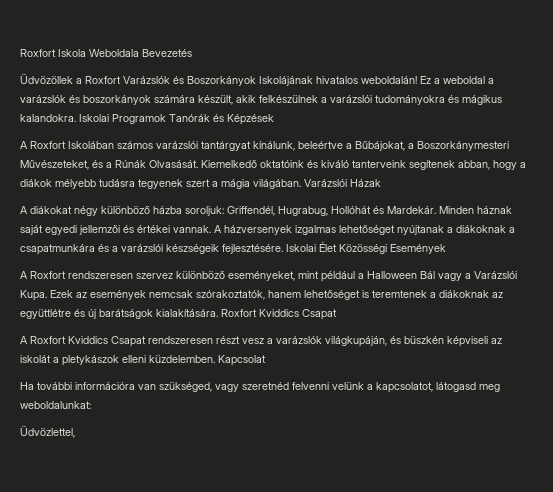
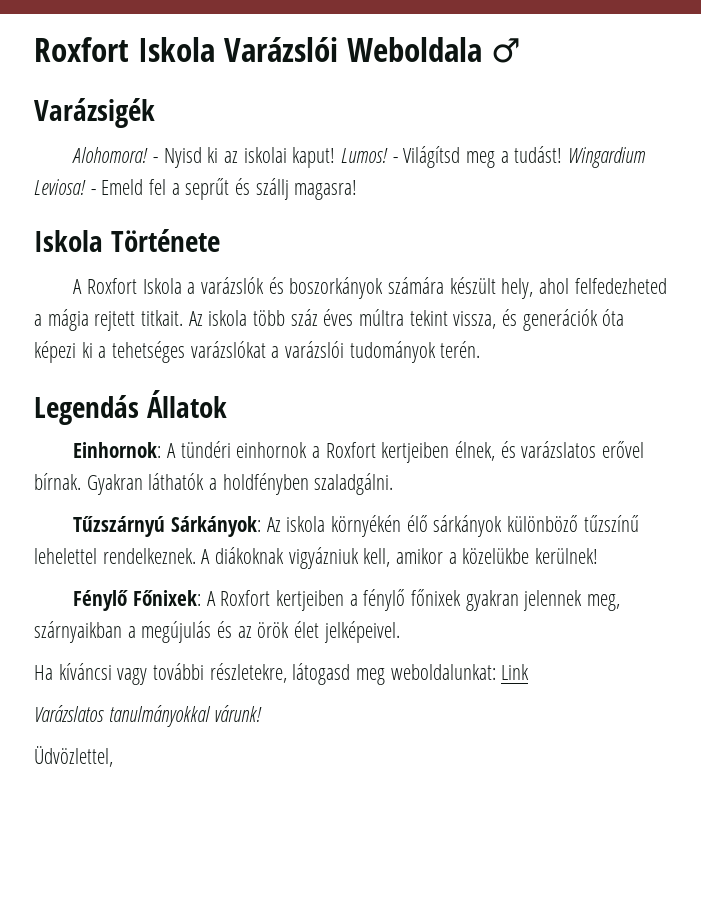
- Roxfort Iskola Weboldala Bevezetés
- Üdvözöllek a Roxfort Varázslók és Boszorkányok Iskolájának hivatalos weboldalán! Ez a weboldal a varázslók és boszorkányok számára készült, akik felkészülnek a varázslói tudományokra és mágikus kalandokra. Iskolai Programok Tanórák és Képzések
- A Roxfort Iskolában számos varázslói tantárgyat kínálunk, beleértve a Bűbájokat, a Boszorkánymesteri Művészeteket, és a Rúnák Olvasását. Kiemelkedő oktatóink és kiváló tanterveink segítenek abban, hogy a diákok mélyebb tudásra tegyenek szert a mágia világában. Varázslói Házak
- A diákokat négy különböző házba soroljuk: Griffendél, Hugrabug, Hollóhát és Mardekár. Minden háznak saját egyedi jellemzői és értékei vannak. A házversenyek izgalmas lehetőséget nyújtanak a diákoknak a csapatmunkára és a varázslói készségeik fejlesztésére. Iskolai Élet Közösségi Események
- A Roxfort rendszeresen szervez különböző eseményeket, mint például a Halloween Bál vagy a Varázslói Kupa. Ezek az események nemcsak szórakoztatók, hanem lehetőséget is teremtenek a diákoknak az együttlétre és új barátságok kialakítására. Roxfort Kviddics Csapat
- A Roxfort Kviddics Csapat rendszeresen részt vesz a varázslók világkupáján, és büszkén képviseli az iskolát a pletykászok elleni küzdelemben. Kapcsolat
- Ha további információra van szükséged, vagy szeretnéd felvenni velünk a kapcsolatot, látogasd meg weboldalunkat:
+ Roxfort Iskola Varázslói Weboldala ♂
+ Varázsigék
+ Alohomora! - Nyisd ki az iskolai kaput! Lumos! - Világítsd meg a tudást! Wingardium Leviosa! - Emeld fel a seprűt és szállj magasra!
+ Iskola Története
+ A Roxfort Iskola a varázslók és boszorkányok számára készült hely, ahol felfedezheted a mágia rejtett titkait. Az iskola több száz éves múltra tekint vissza, és generációk óta képezi ki a tehetséges varázslókat a varázslói tudományok terén.
+ Legendás Állatok
+ Einhornok: A tündéri einhornok a Roxfort kertjeiben élnek, és varázslatos erővel bírnak. Gyakran láthatók a holdfényben szaladgálni.
+ Tűzszárnyú Sárkányok: Az iskola környékén élő sárkányok különböző tűzszínű lehelettel rendelkeznek. A diákoknak vigyázniuk kell, amikor a közelükbe kerülnek!
+ Fénylő Főnixek: A Roxfort kertjeiben a fénylő főnixek gyakran jelennek meg, szárnyaikban a megújulás és az örök élet jelképeivel.
+ Ha kíváncsi vagy további részletekre, látogasd meg weboldalunkat: Link
+ Varázslatos tanulmányokkal várunk!

